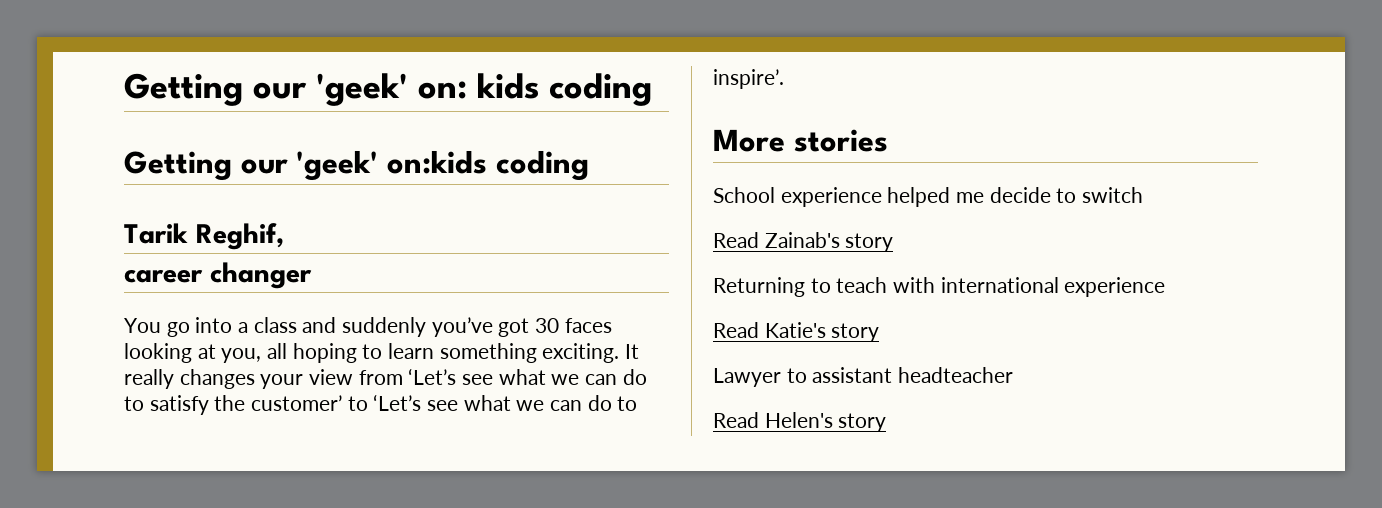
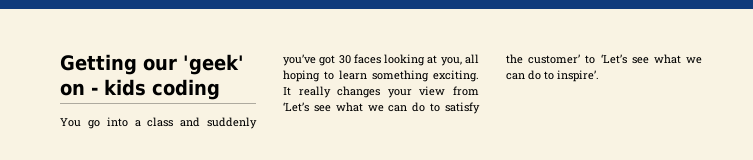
- Getting our 'geek' on: kids coding
+ Getting our 'geek' on - kids coding
- Getting our 'geek' on:kids coding
- Tarik Reghif,
- career changer
- More stories
- School experience helped me decide to switch
- Read Zainab's story
- Returning to teach with international experience
- Read Katie's story
- Lawyer to assistant headteacher
- Read Helen's story

